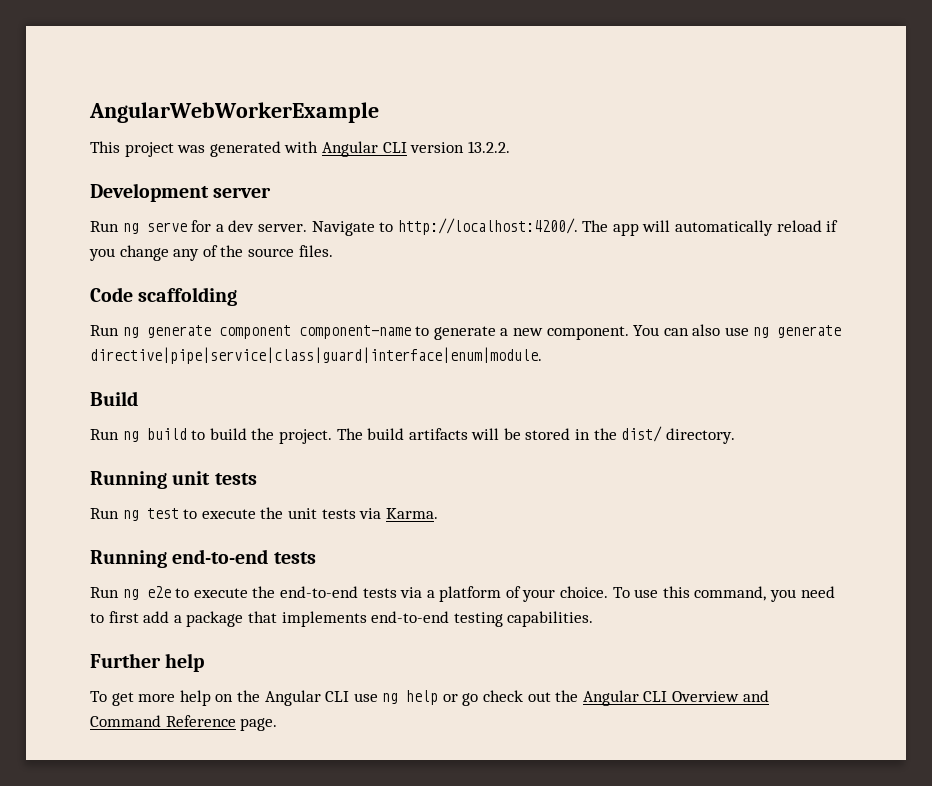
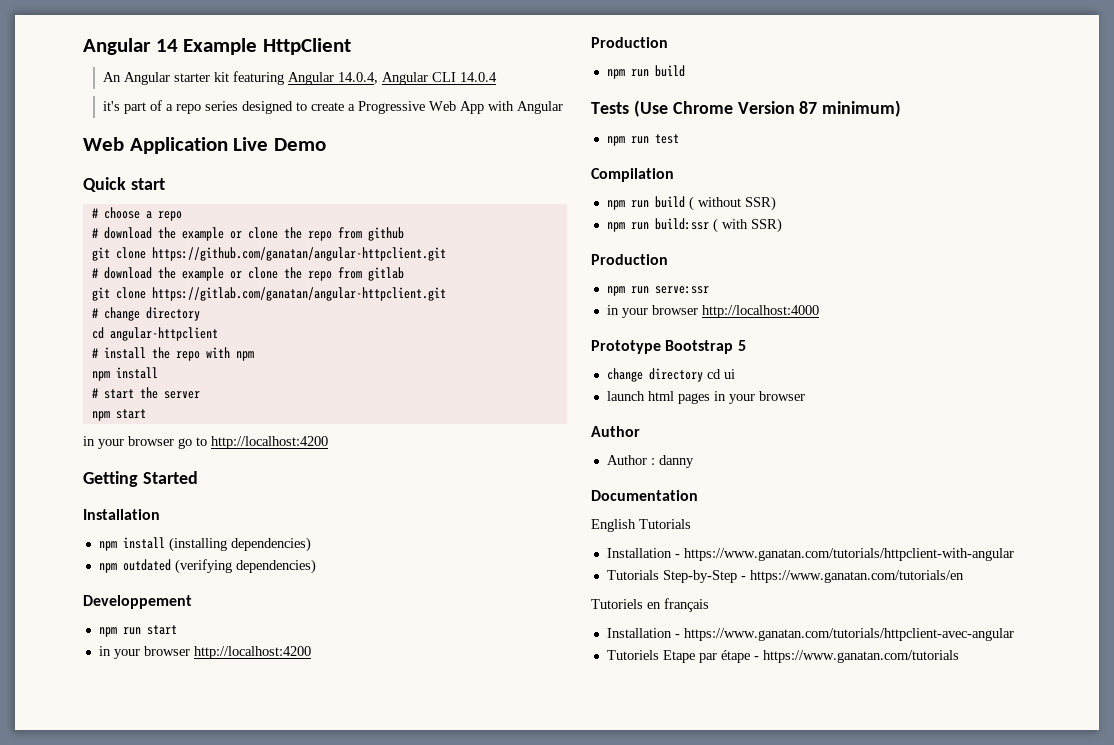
- AngularWebWorkerExample
- This project was generated with Angular CLI version 13.2.2.
- Development server
- Run ng serve for a dev server. Navigate to http://localhost:4200/. The app will automatically reload if you change any of the source files.
- Code scaffolding
- Run ng generate component component-name to generate a new component. You can also use ng generate directive|pipe|service|class|guard|interface|enum|module.
- Build
- Run ng build to build the project. The build artifacts will be stored in the dist/ directory.
- Running unit tests
- Run ng test to execute the unit tests via Karma.
- Running end-to-end tests
- Run ng e2e to execute the end-to-end tests via a platform of your choice. To use this command, you need to first add a package that implements end-to-end testing capabilities.
- Further help
- To get more help on the Angular CLI use ng help or go check out the Angular CLI Overview and Command Reference page.
+ Angular 14 Example HttpClient
+ An Angular starter kit featuring Angular 14.0.4, Angular CLI 14.0.4
+ it's part of a repo series designed to create a Progressive Web App with Angular
+ Web Application Live Demo
+ Quick start
+ # choose a repo
+ # download the example or clone the repo from github
+ git clone https://github.com/ganatan/angular-httpclient.git
+ # download the example or clone the repo from gitlab
+ git clone https://gitlab.com/ganatan/angular-httpclient.git
+ # change directory
+ cd angular-httpclient
+ # install the repo with npm
+ npm install
+ # start the server
+ npm start
+ in your browser go to http://localhost:4200
+ Getting Started
+ Installation
+ npm install (installing dependencies)
+ npm outdated (verifying dependencies)
+ Developpement
+ npm run start
+ in your browser http://localhost:4200
+ Production
+ npm run build
+ Tests (Use Chrome Version 87 minimum)
+ npm run test
+ Compilation
+ npm run build ( without SSR)
+ npm run build:ssr ( with SSR)
+ Production
+ npm run serve:ssr
+ in your browser http://localhost:4000
+ Prototype Bootstrap 5
+ change directory cd ui
+ launch html pages in your browser
+ Author
+ Author : danny
+ Documentation
+ English Tutorials
+ Installation - https://www.ganatan.com/tutorials/httpclient-with-angular
+ Tutorials Step-by-Step - https://www.ganatan.com/tutorials/en
+ Tutoriels en français
+ Installation - https://www.ganatan.com/tutorials/httpclient-avec-angular
+ Tutoriels Etape par étape - https://www.ganatan.com/tutorials

